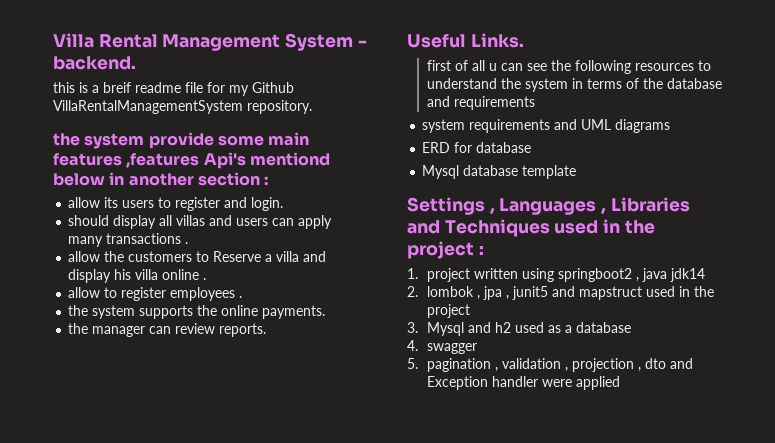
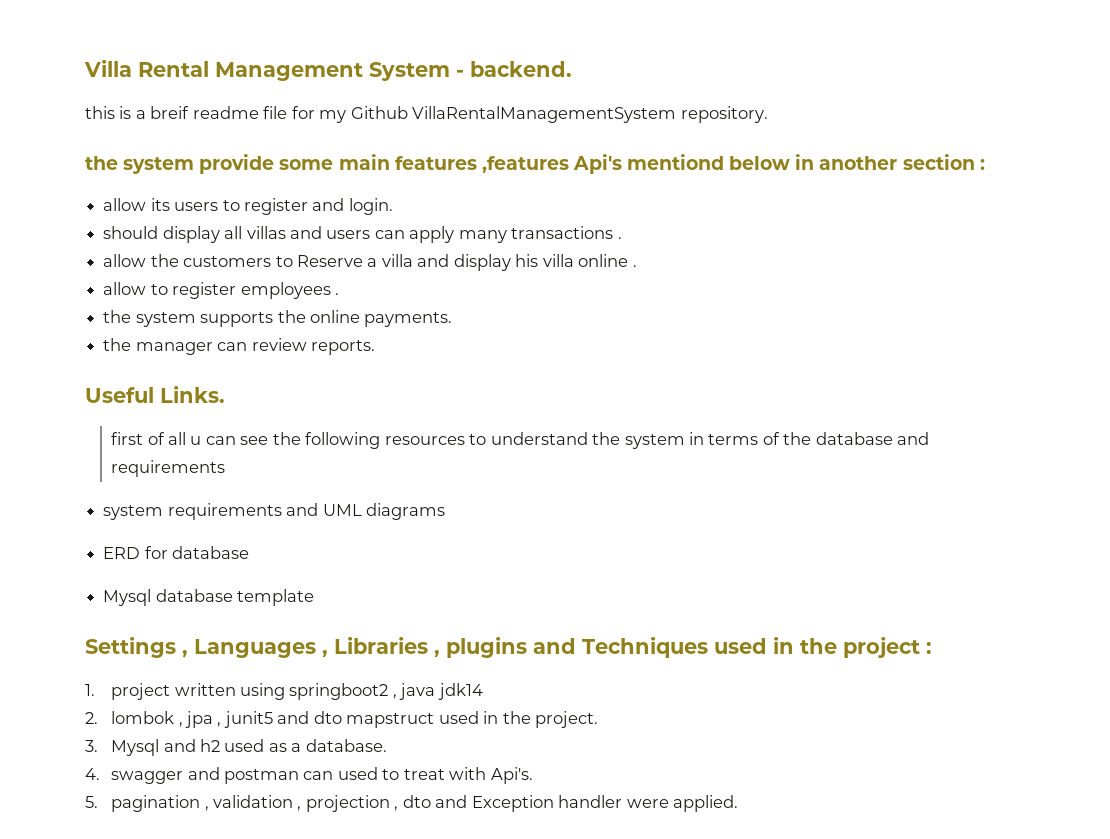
- Settings , Languages , Libraries and Techniques used in the project :
+ Settings , Languages , Libraries , plugins and Techniques used in the project :
- 2. lombok , jpa , junit5 and mapstruct used in the project
+ 2. lombok , jpa , junit5 and dto mapstruct used in the project.
- 3. Mysql and h2 used as a database
+ 3. Mysql and h2 used as a database.
- 4. swagger
+ 4. swagger and postman can used to treat with Api's.
- 5. pagination , validation , projection , dto and Exception handler were applied
+ 5. pagination , validation , projection , dto and Exception handler were applied.

